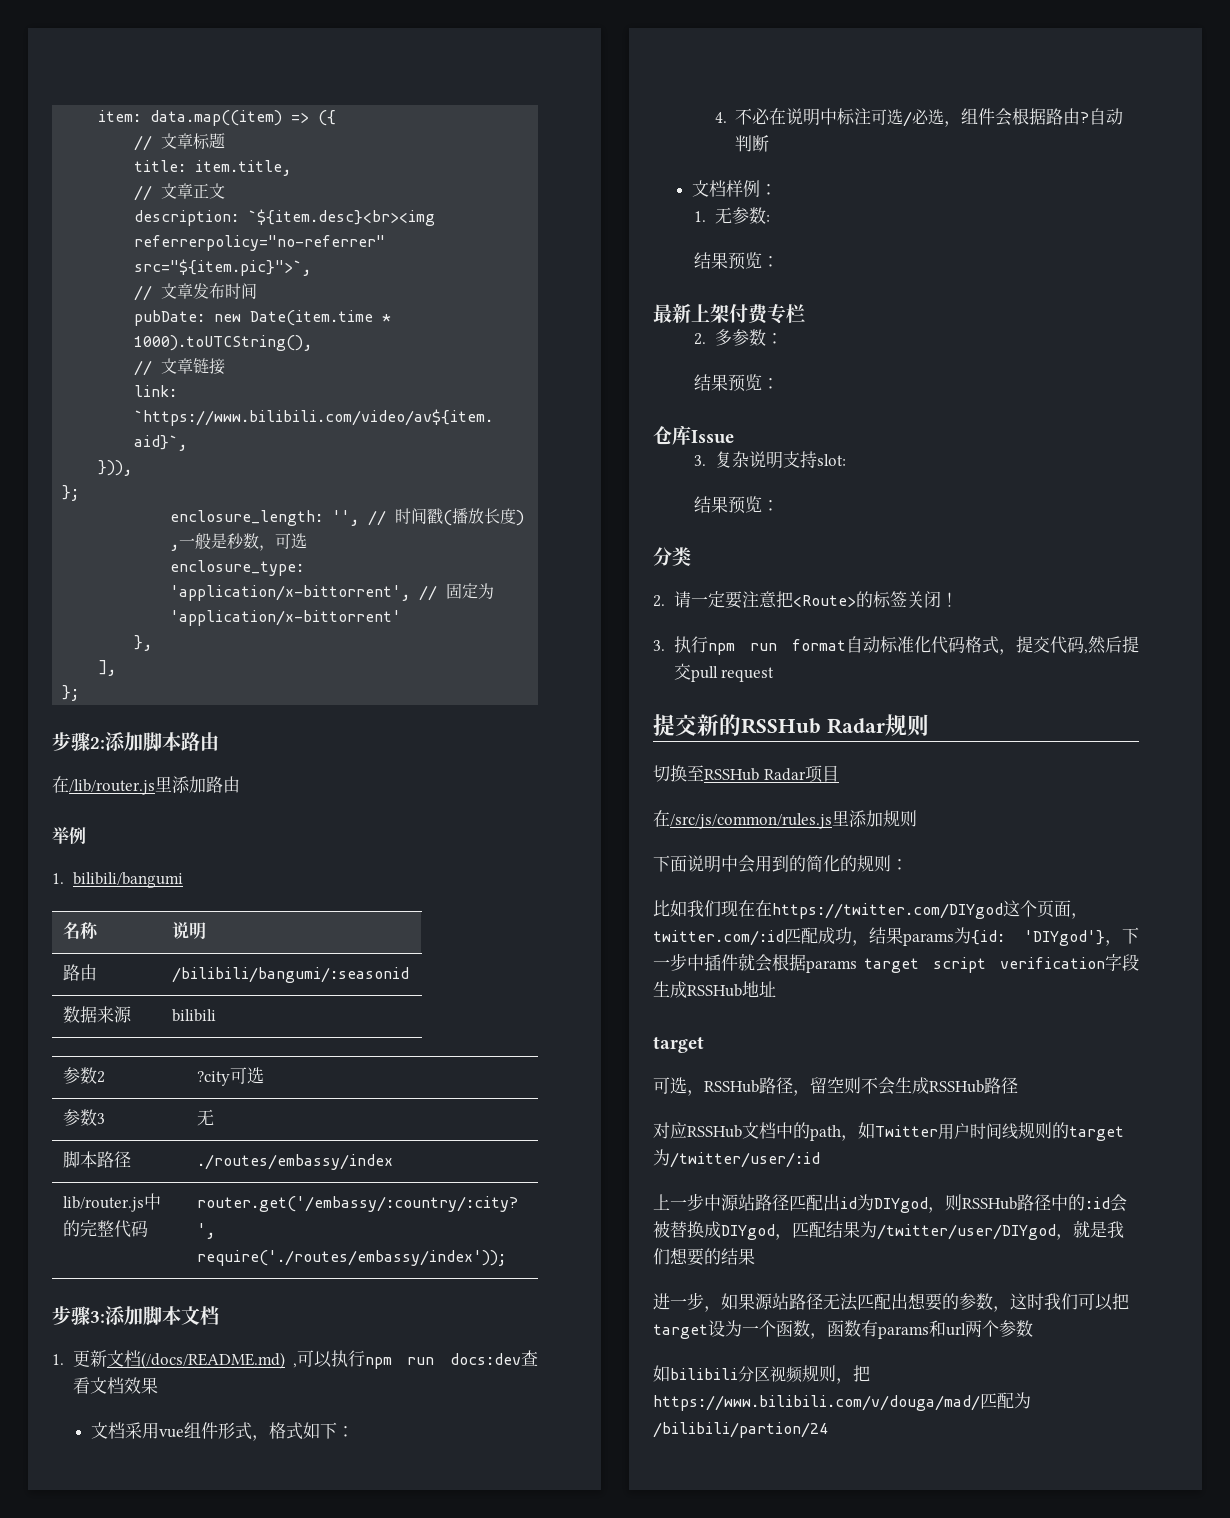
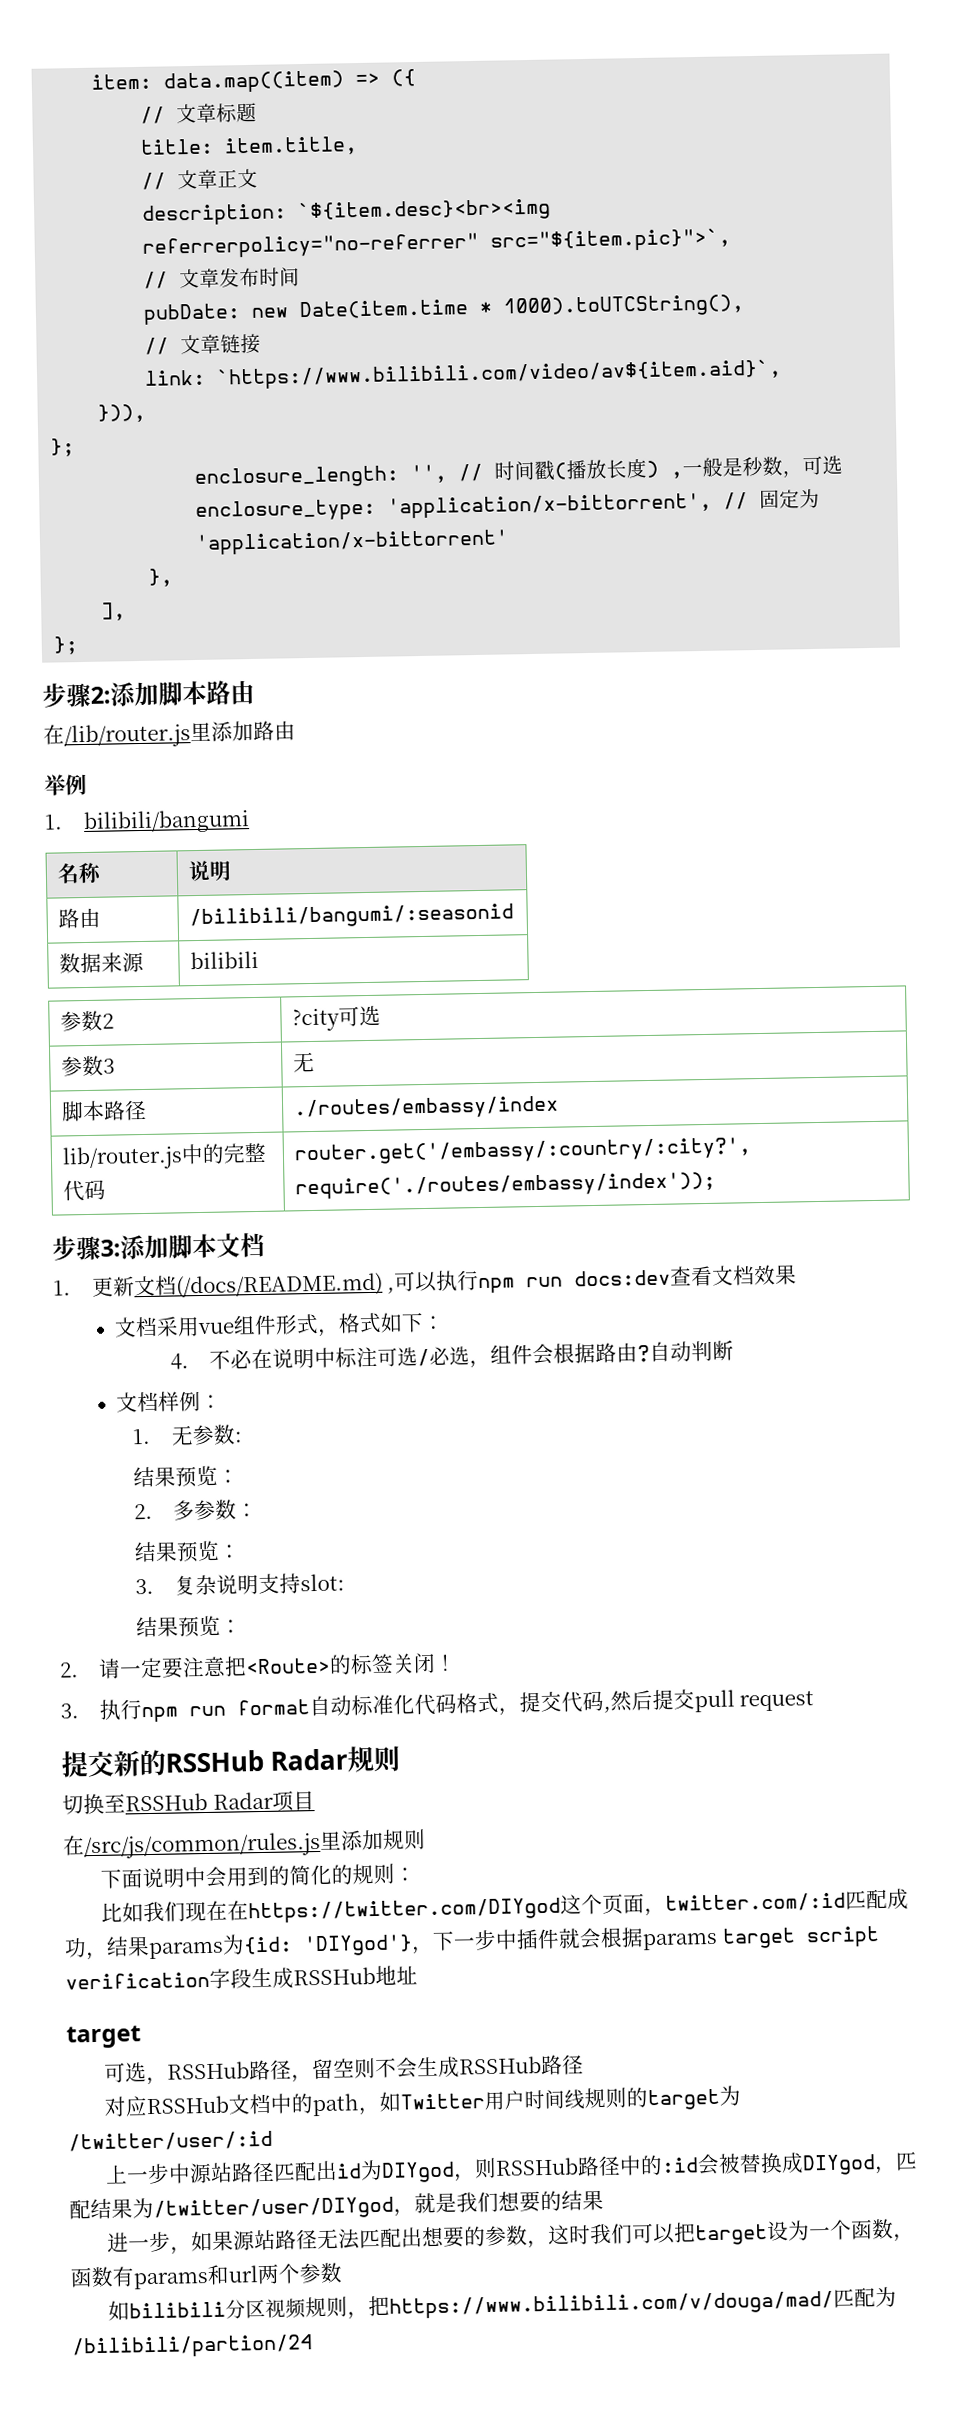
- 最新上架付费专栏
- 仓库Issue
- 分类

